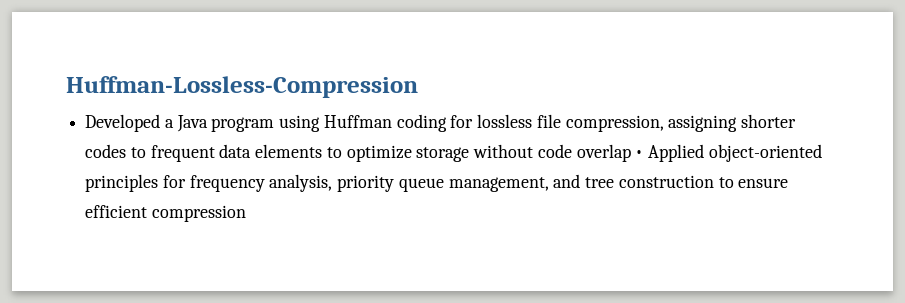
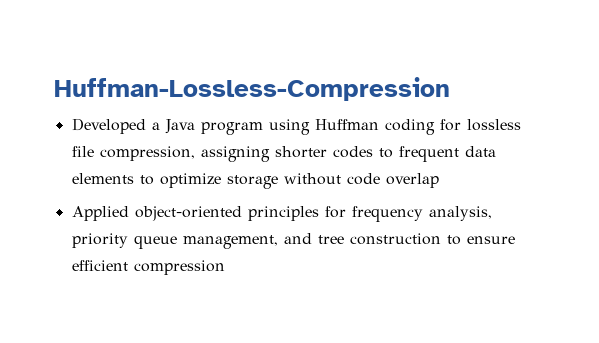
- Developed a Java program using Huffman coding for lossless file compression, assigning shorter codes to frequent data elements to optimize storage without code overlap • Applied object-oriented principles for frequency analysis, priority queue management, and tree construction to ensure efficient compression
+ Developed a Java program using Huffman coding for lossless file compression, assigning shorter codes to frequent data elements to optimize storage without code overlap
+ Applied object-oriented principles for frequency analysis, priority queue management, and tree construction to ensure efficient compression

